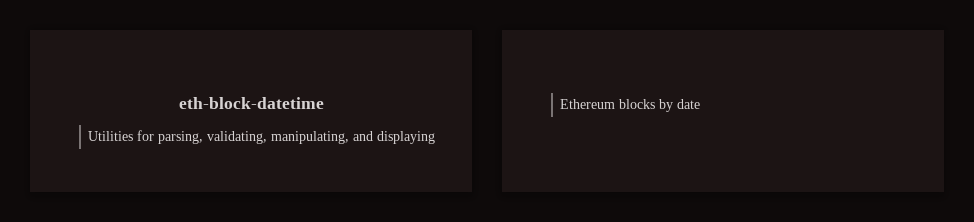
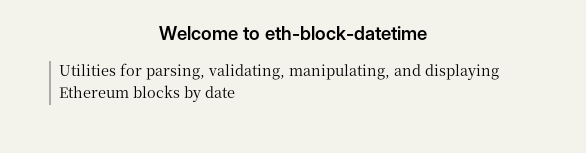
- eth-block-datetime
+ Welcome to eth-block-datetime

